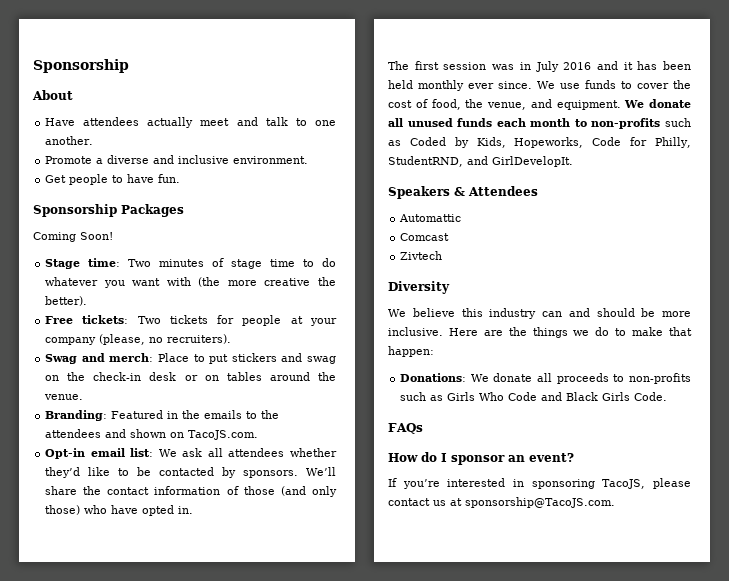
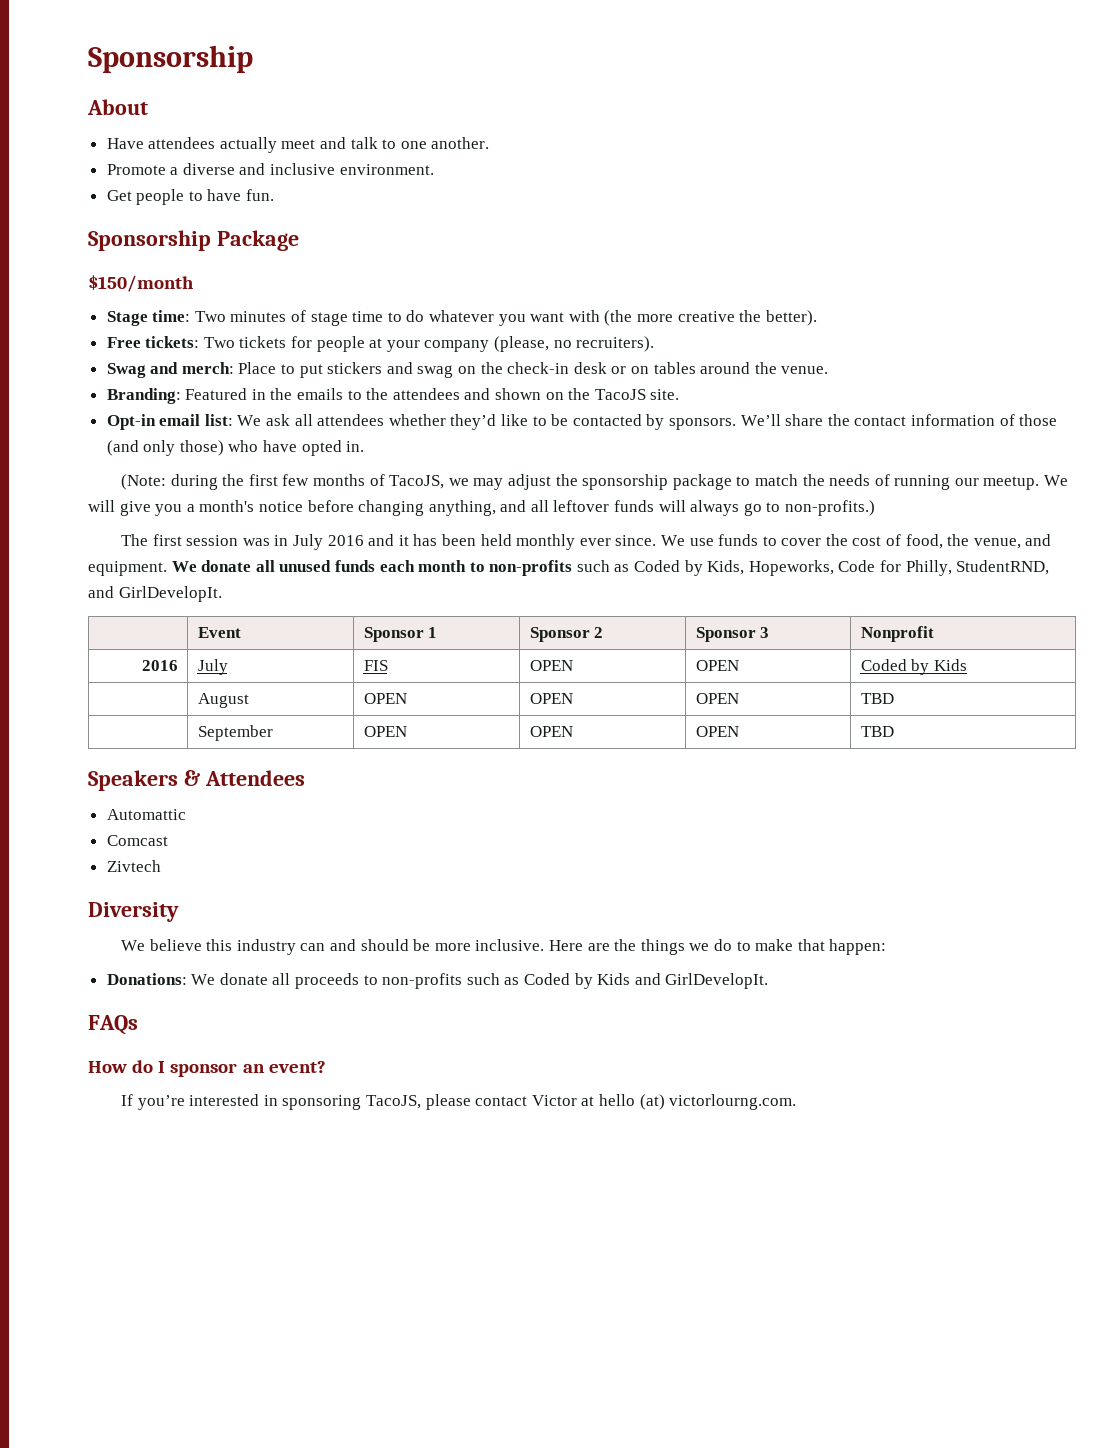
- Sponsorship Packages
- Coming Soon!
+ Sponsorship Package
+ $150/month
- Branding: Featured in the emails to the attendees and shown on TacoJS.com.
+ Branding: Featured in the emails to the attendees and shown on the TacoJS site.
+ (Note: during the first few months of TacoJS, we may adjust the sponsorship package to match the needs of running our meetup. We will give you a month's notice before changing anything, and all leftover funds will always go to non-profits.)
+ | Event | Sponsor 1 | Sponsor 2 | Sponsor 3 | Nonprofit
+ 2016 | July | FIS | OPEN | OPEN | Coded by Kids
+ | August | OPEN | OPEN | OPEN | TBD
+ | September | OPEN | OPEN | OPEN | TBD
- Donations: We donate all proceeds to non-profits such as Girls Who Code and Black Girls Code.
+ Donations: We donate all proceeds to non-profits such as Coded by Kids and GirlDevelopIt.
- If you’re interested in sponsoring TacoJS, please contact us at sponsorship@TacoJS.com.
+ If you’re interested in sponsoring TacoJS, please contact Victor at hello (at) victorlourng.com.

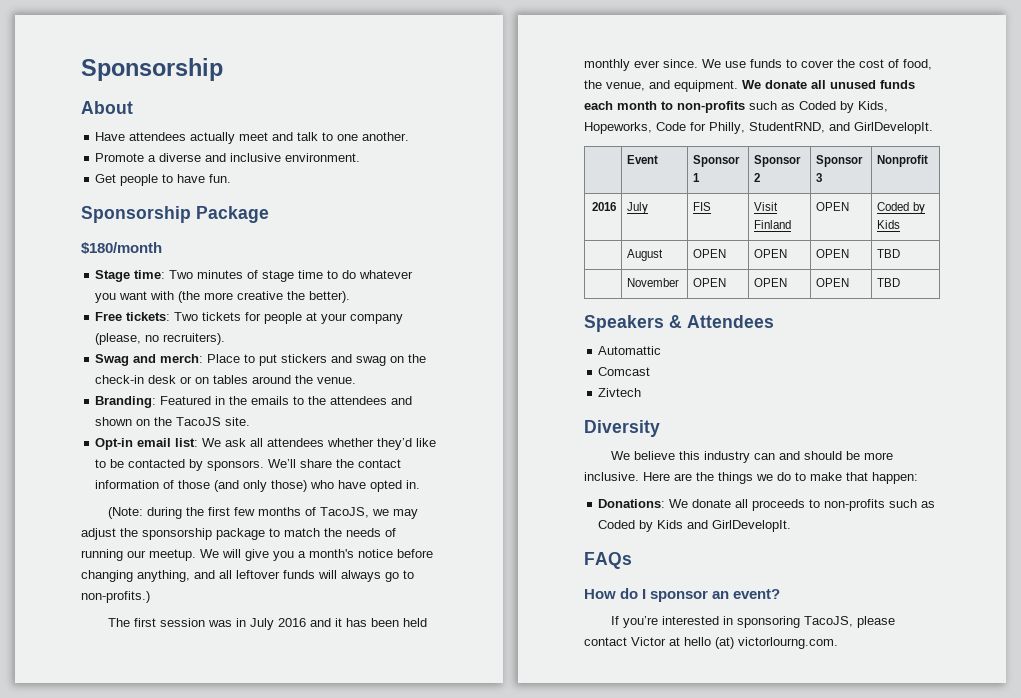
- $150/month
+ $180/month
- 2016 | July | FIS | OPEN | OPEN | Coded by Kids
+ 2016 | July | FIS | Visit Finland | OPEN | Coded by Kids
- | September | OPEN | OPEN | OPEN | TBD
+ | November | OPEN | OPEN | OPEN | TBD

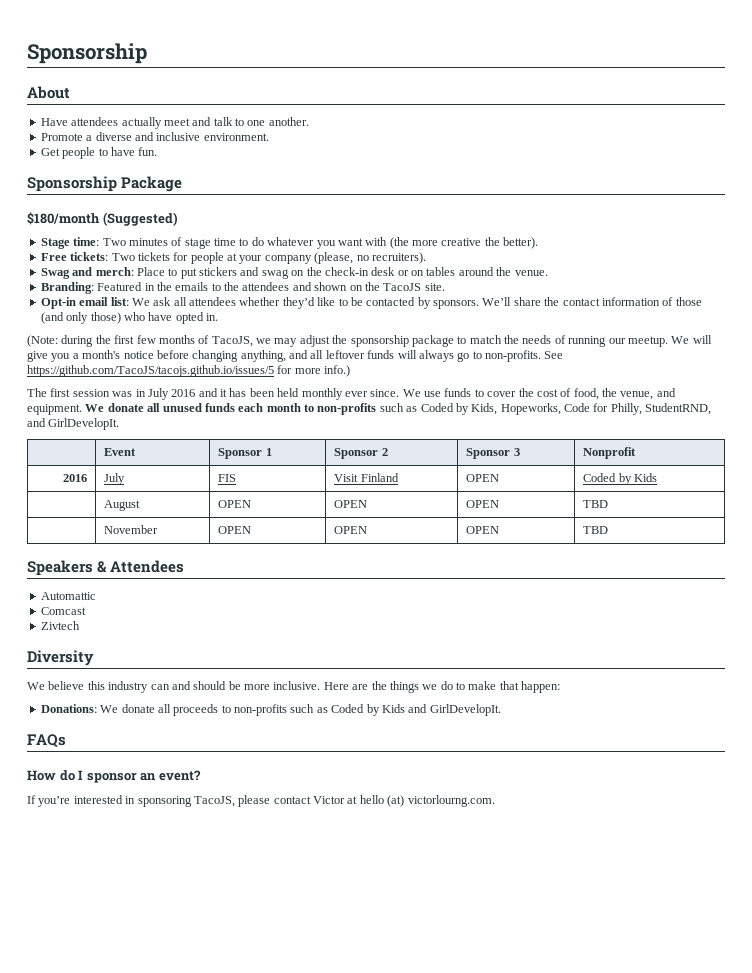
- $180/month
+ $180/month (Suggested)
- We will give you a month's notice before changing anything, and all leftover funds will always go to non-profits.)
+ We will give you a month's notice before changing anything, and all leftover funds will always go to non-profits. See https://github.com/TacoJS/tacojs.github.io/issues/5 for more info.)

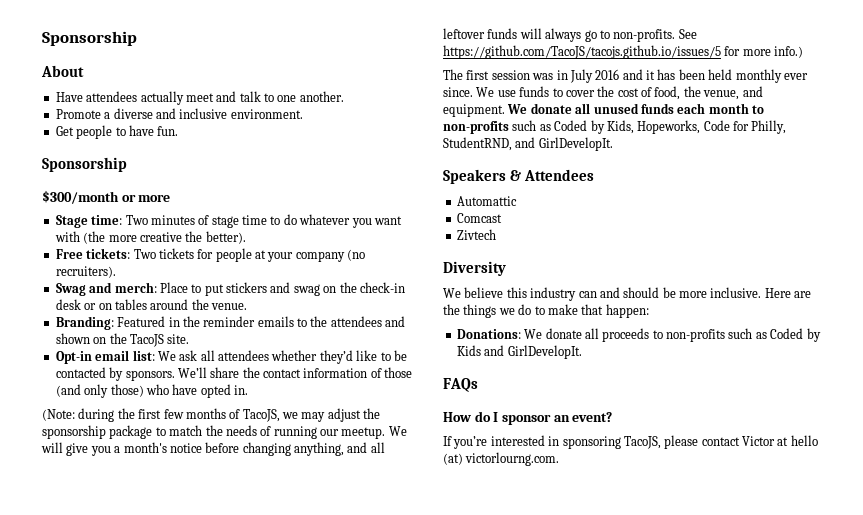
  Get people to have fun.
- Sponsorship Package
- $180/month (Suggested)
+ Sponsorship
+ $300/month or more
- Free tickets: Two tickets for people at your company (please, no recruiters).
+ Free tickets: Two tickets for people at your company (no recruiters).
- Branding: Featured in the emails to the attendees and shown on the TacoJS site.
+ Branding: Featured in the reminder emails to the attendees and shown on the TacoJS site.
- | Event | Sponsor 1 | Sponsor 2 | Sponsor 3 | Nonprofit
- 2016 | July | FIS | Visit Finland | OPEN | Coded by Kids
- | August | OPEN | OPEN | OPEN | TBD
- | November | OPEN | OPEN | OPEN | TBD

